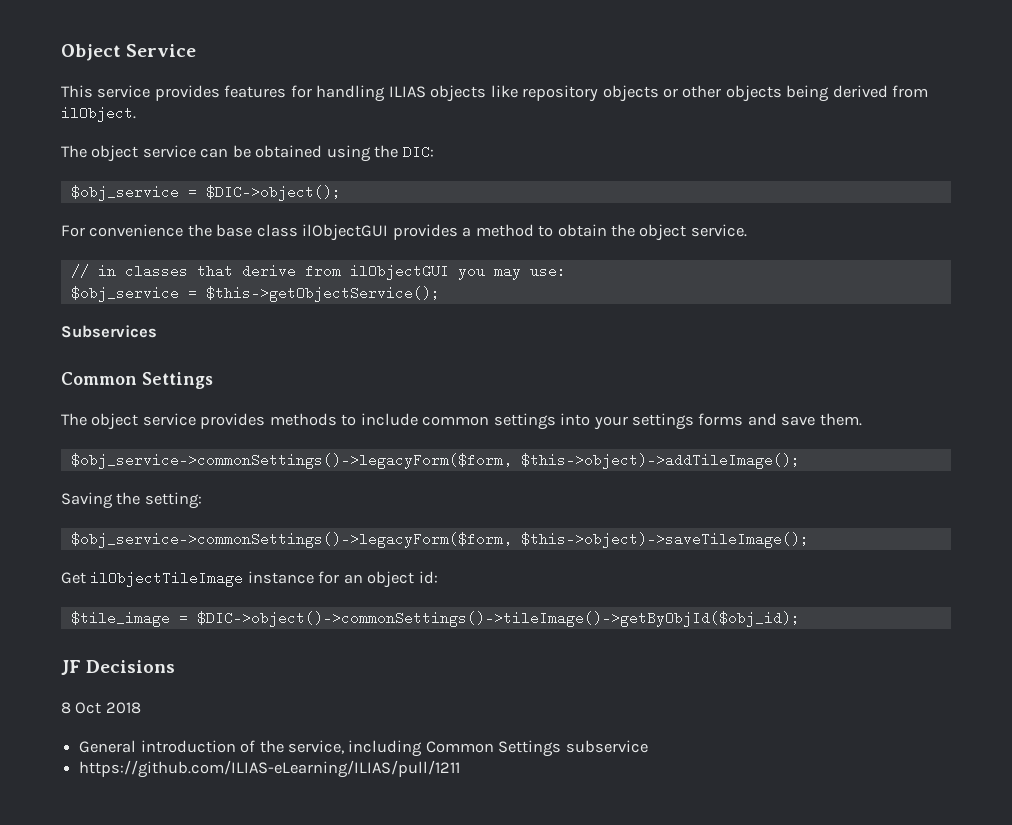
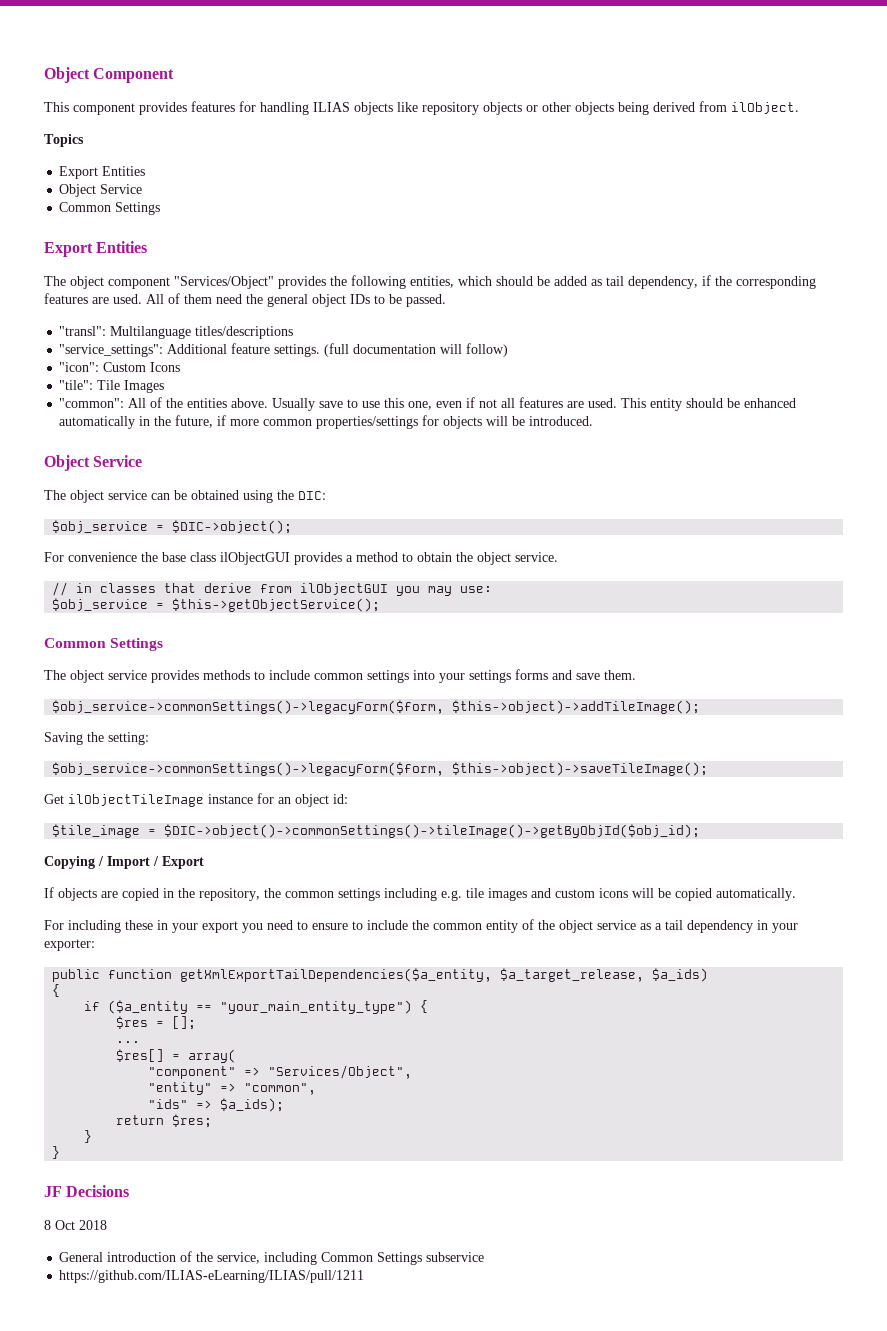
- Object Service
- This service provides features for handling ILIAS objects like repository objects or other objects being derived from ilObject.
+ Object Component
+ This component provides features for handling ILIAS objects like repository objects or other objects being derived from ilObject.
+ Topics
+ Export Entities
+ Object Service
+ Common Settings
+ Export Entities
+ The object component "Services/Object" provides the following entities, which should be added as tail dependency, if the corresponding features are used. All of them need the general object IDs to be passed.
+ "transl": Multilanguage titles/descriptions
+ "service_settings": Additional feature settings. (full documentation will follow)
+ "icon": Custom Icons
+ "tile": Tile Images
+ "common": All of the entities above. Usually save to use this one, even if not all features are used. This entity should be enhanced automatically in the future, if more common properties/settings for objects will be introduced.
+ Object Service
- Subservices
+ Copying / Import / Export
+ If objects are copied in the repository, the common settings including e.g. tile images and custom icons will be copied automatically.
+ For including these in your export you need to ensure to include the common entity of the object service as a tail dependency in your exporter:
+ public function getXmlExportTailDependencies($a_entity, $a_target_release, $a_ids)
+ {
+ if ($a_entity == "your_main_entity_type") {
+ $res = [];
+ ...
+ $res[] = array(
+ "component" => "Services/Object",
+ "entity" => "common",
+ "ids" => $a_ids);
+ return $res;
+ }
+ }

